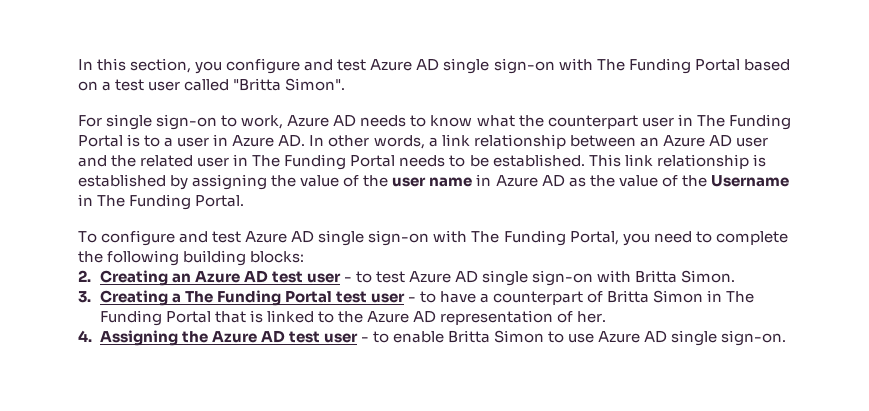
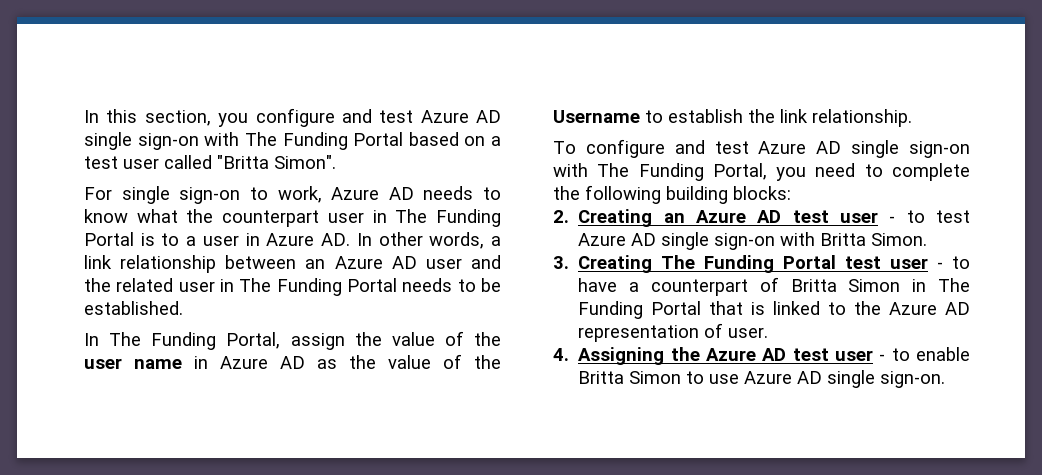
- For single sign-on to work, Azure AD needs to know what the counterpart user in The Funding Portal is to a user in Azure AD. In other words, a link relationship between an Azure AD user and the related user in The Funding Portal needs to be established. This link relationship is established by assigning the value of the user name in Azure AD as the value of the Username in The Funding Portal.
+ For single sign-on to work, Azure AD needs to know what the counterpart user in The Funding Portal is to a user in Azure AD. In other words, a link relationship between an Azure AD user and the related user in The Funding Portal needs to be established.
+ In The Funding Portal, assign the value of the user name in Azure AD as the value of the Username to establish the link relationship.
- 3. Creating a The Funding Portal test user - to have a counterpart of Britta Simon in The Funding Portal that is linked to the Azure AD representation of her.
+ 3. Creating The Funding Portal test user - to have a counterpart of Britta Simon in The Funding Portal that is linked to the Azure AD representation of user.

